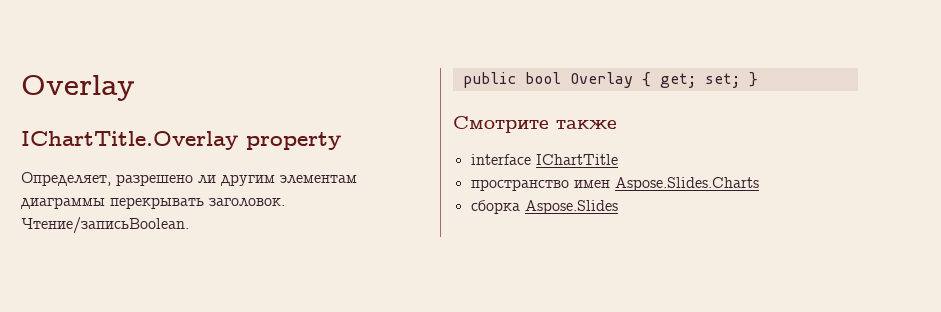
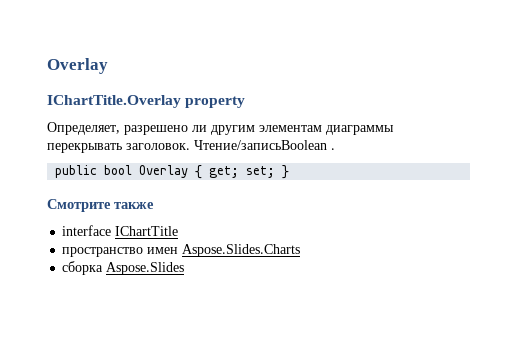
- Чтение/записьBoolean.
+ Чтение/записьBoolean .

